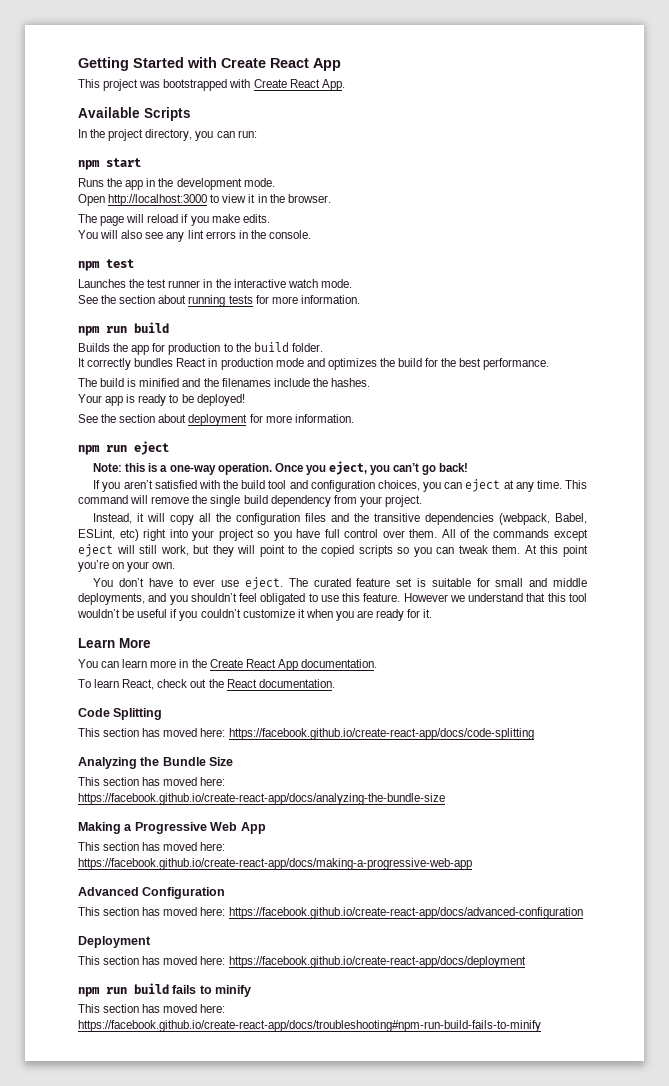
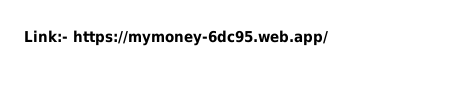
- Getting Started with Create React App
- This project was bootstrapped with Create React App.
- Available Scripts
- In the project directory, you can run:
- npm start
- Runs the app in the development mode.
- Open http://localhost:3000 to view it in the browser.
- The page will reload if you make edits.
- You will also see any lint errors in the console.
- npm test
- Launches the test runner in the interactive watch mode.
- See the section about running tests for more information.
- npm run build
- Builds the app for production to the build folder.
- It correctly bundles React in production mode and optimizes the build for the best performance.
- The build is minified and the filenames include the hashes.
- Your app is ready to be deployed!
- See the section about deployment for more information.
- npm run eject
- Note: this is a one-way operation. Once you eject, you can’t go back!
- If you aren’t satisfied with the build tool and configuration choices, you can eject at any time. This command will remove the single build dependency from your project.
- Instead, it will copy all the configuration files and the transitive dependencies (webpack, Babel, ESLint, etc) right into your project so you have full control over them. All of the commands except eject will still work, but they will point to the copied scripts so you can tweak them. At this point you’re on your own.
- You don’t have to ever use eject. The curated feature set is suitable for small and middle deployments, and you shouldn’t feel obligated to use this feature. However we understand that this tool wouldn’t be useful if you couldn’t customize it when you are ready for it.
- Learn More
- You can learn more in the Create React App documentation.
- To learn React, check out the React documentation.
- Code Splitting
- This section has moved here: https://facebook.github.io/create-react-app/docs/code-splitting
- Analyzing the Bundle Size
- This section has moved here: https://facebook.github.io/create-react-app/docs/analyzing-the-bundle-size
- Making a Progressive Web App
- This section has moved here: https://facebook.github.io/create-react-app/docs/making-a-progressive-web-app
- Advanced Configuration
- This section has moved here: https://facebook.github.io/create-react-app/docs/advanced-configuration
- Deployment
- This section has moved here: https://facebook.github.io/create-react-app/docs/deployment
- npm run build fails to minify
- This section has moved here: https://facebook.github.io/create-react-app/docs/troubleshooting#npm-run-build-fails-to-minify
+ Link:- https://mymoney-6dc95.web.app/

